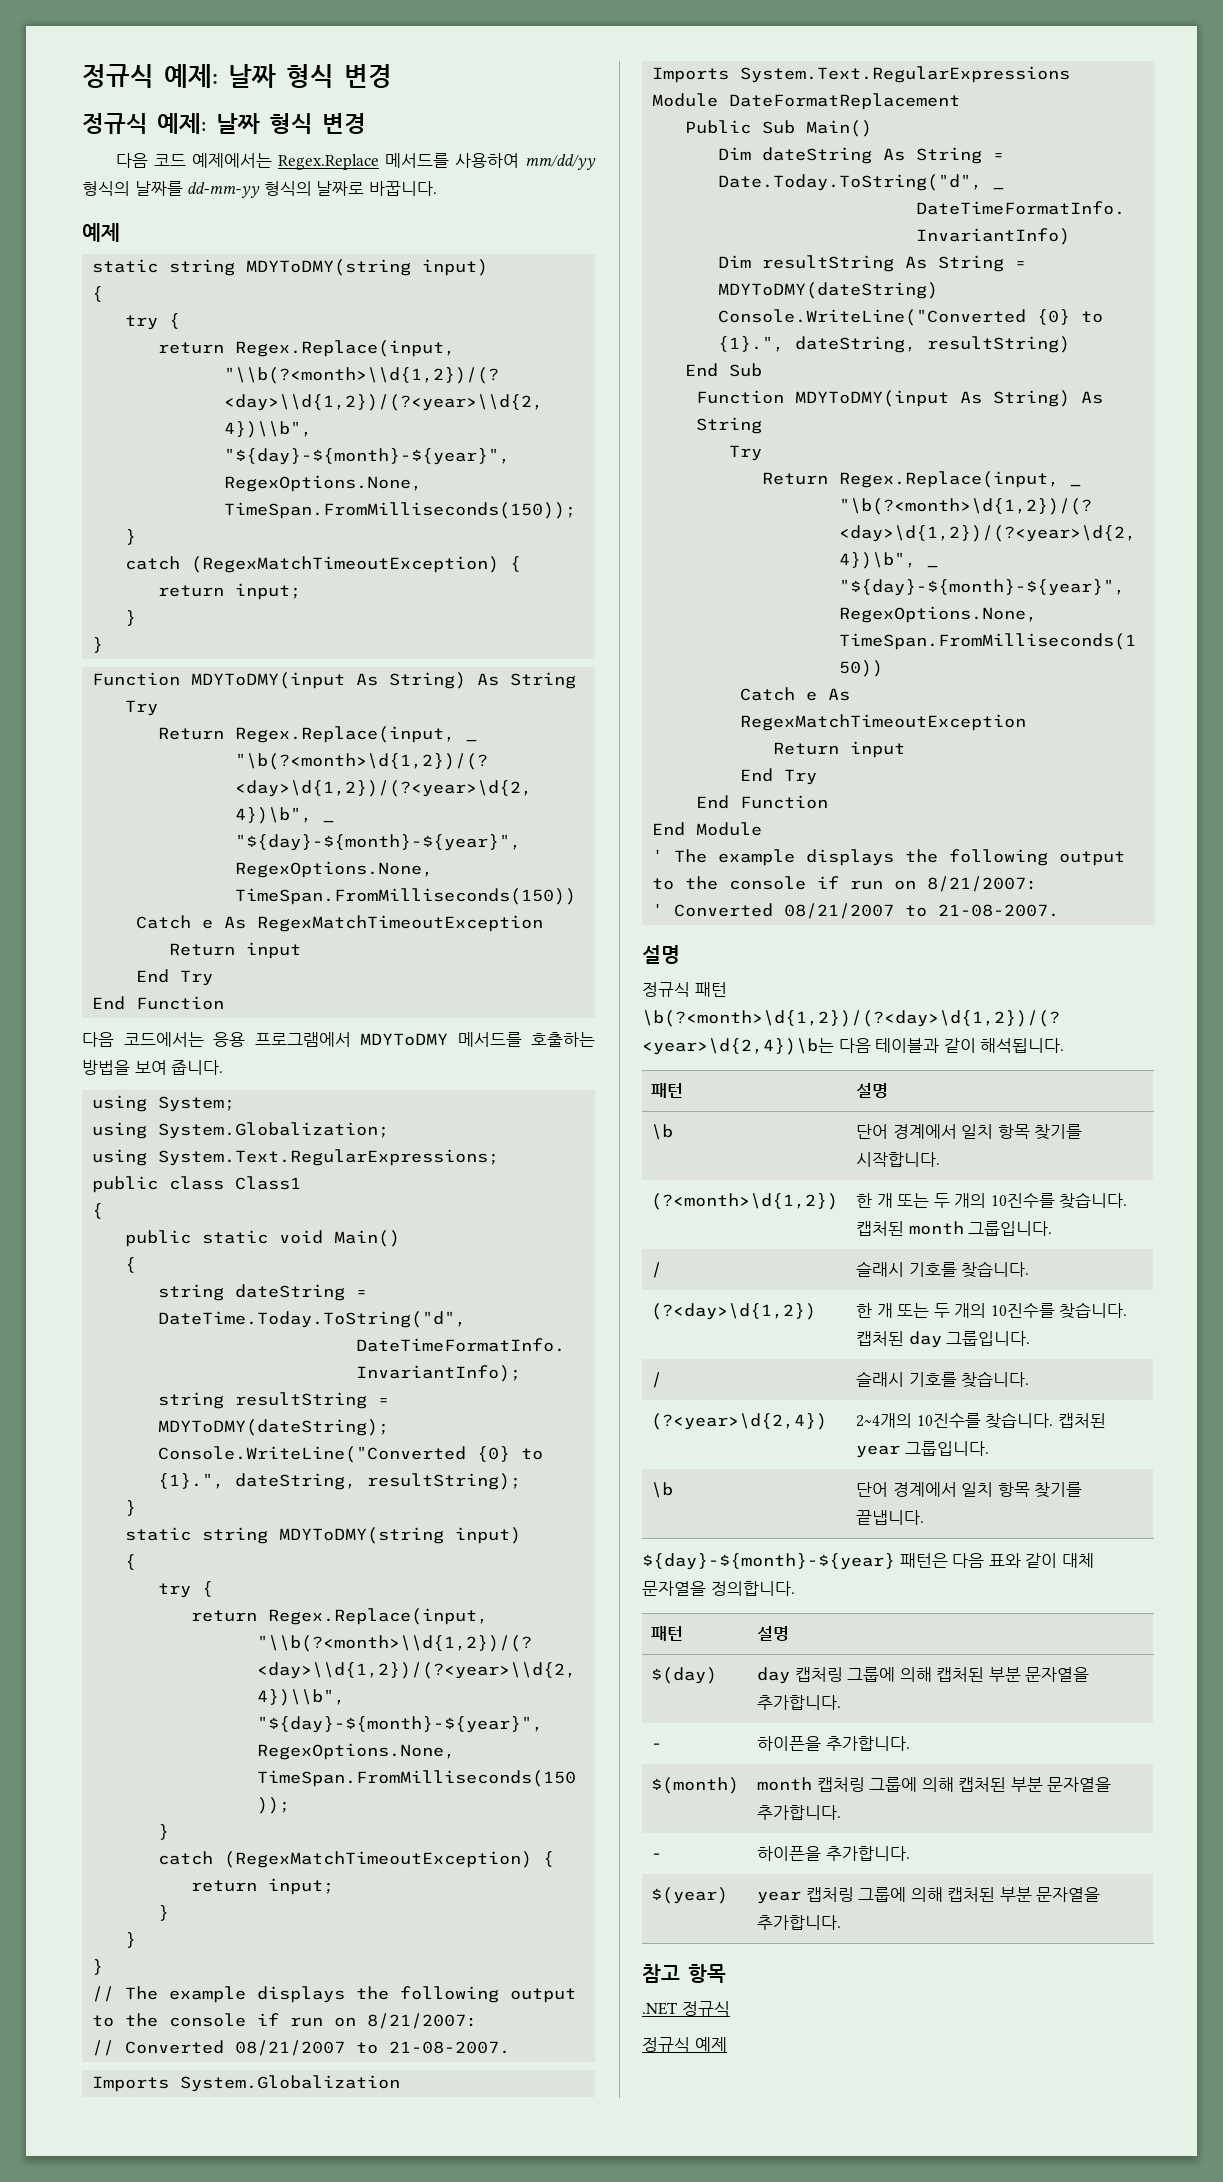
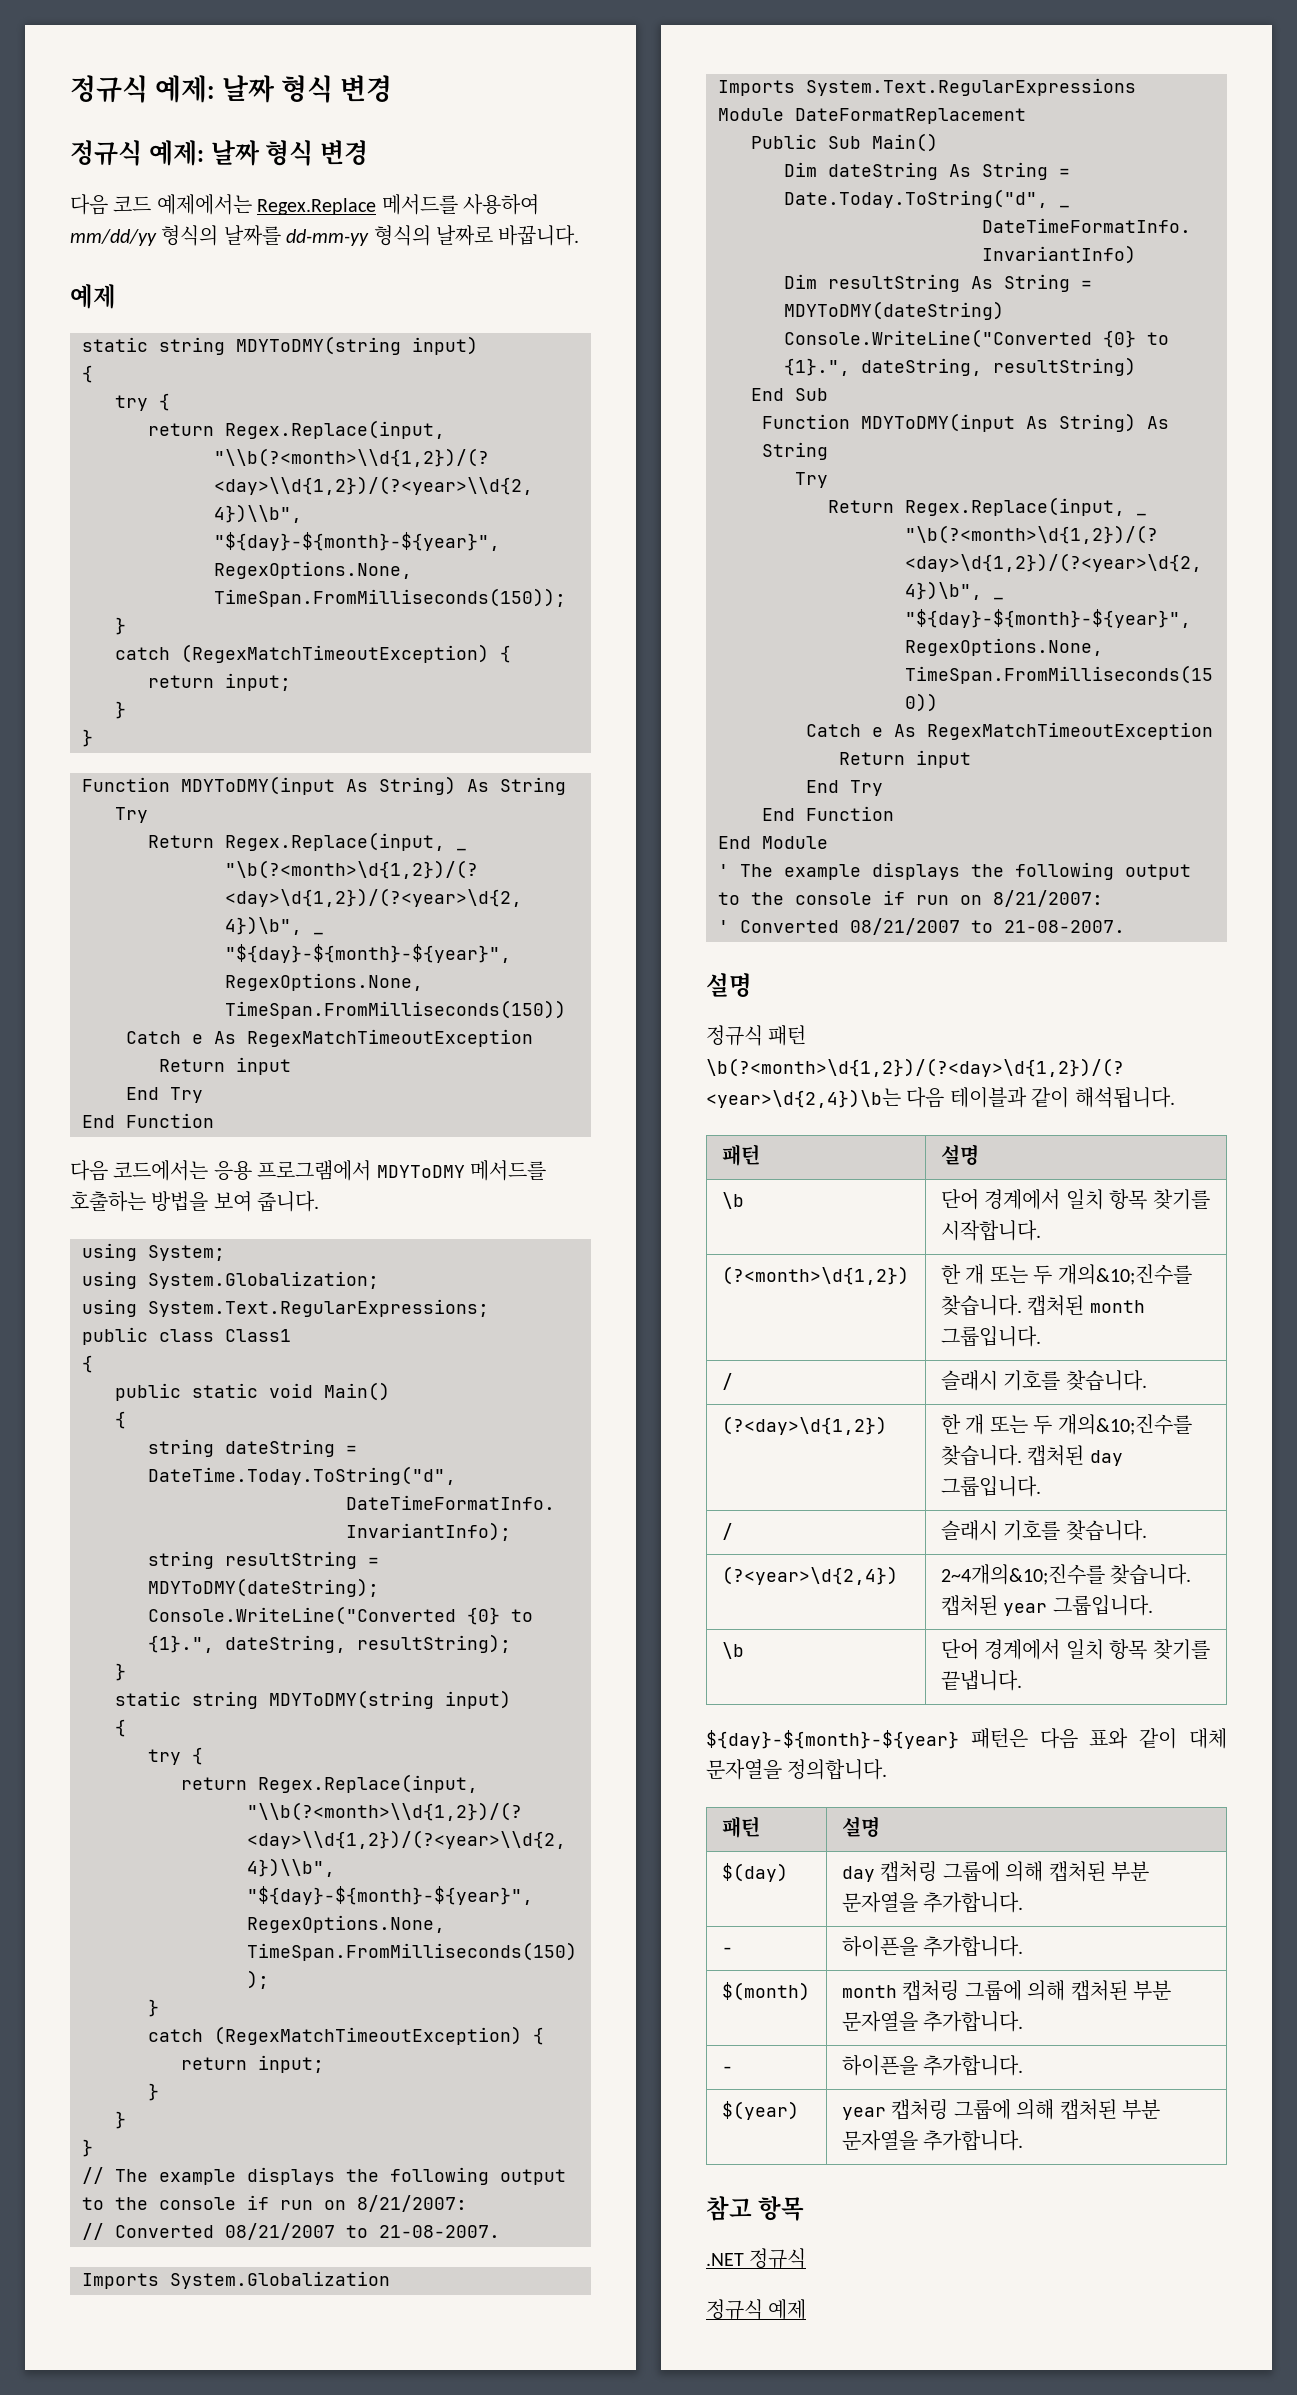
- (?<month>\d{1,2}) | 한 개 또는 두 개의 10진수를 찾습니다. 캡처된 month 그룹입니다.
+ (?<month>\d{1,2}) | 한 개 또는 두 개의&10;진수를 찾습니다. 캡처된 month 그룹입니다.
- (?<day>\d{1,2}) | 한 개 또는 두 개의 10진수를 찾습니다. 캡처된 day 그룹입니다.
+ (?<day>\d{1,2}) | 한 개 또는 두 개의&10;진수를 찾습니다. 캡처된 day 그룹입니다.
- (?<year>\d{2,4}) | 2~4개의 10진수를 찾습니다. 캡처된 year 그룹입니다.
+ (?<year>\d{2,4}) | 2~4개의&10;진수를 찾습니다. 캡처된 year 그룹입니다.

